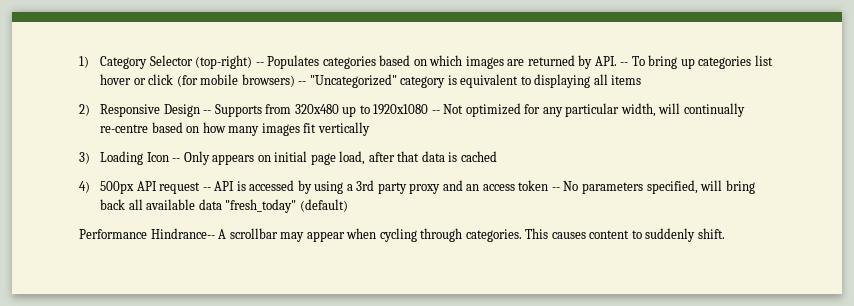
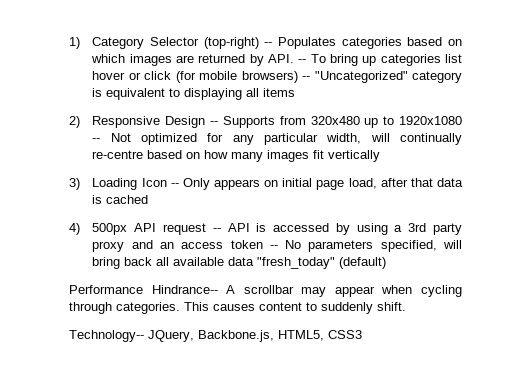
+ Technology-- JQuery, Backbone.js, HTML5, CSS3

